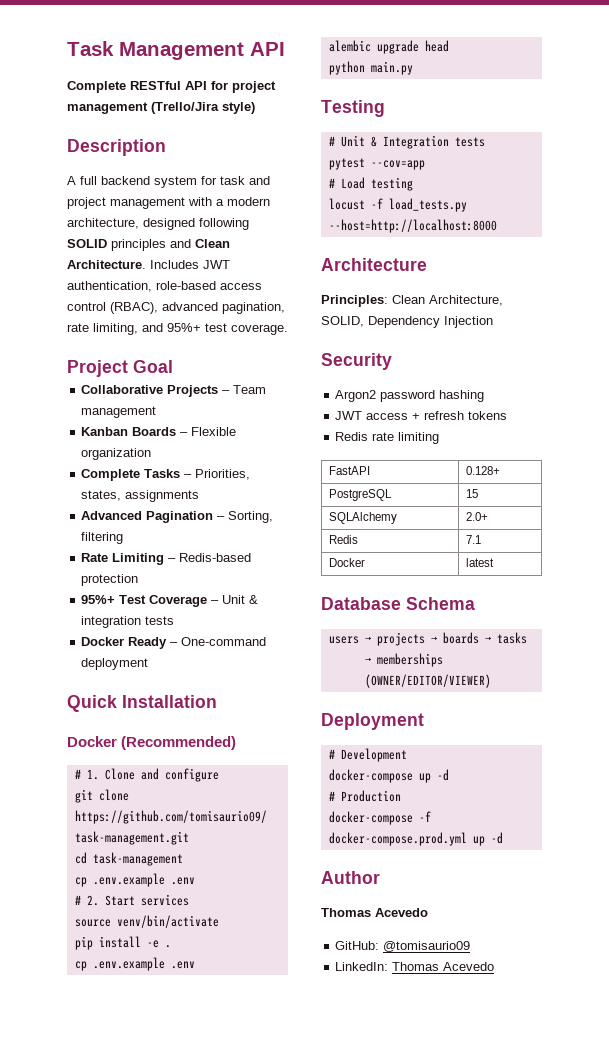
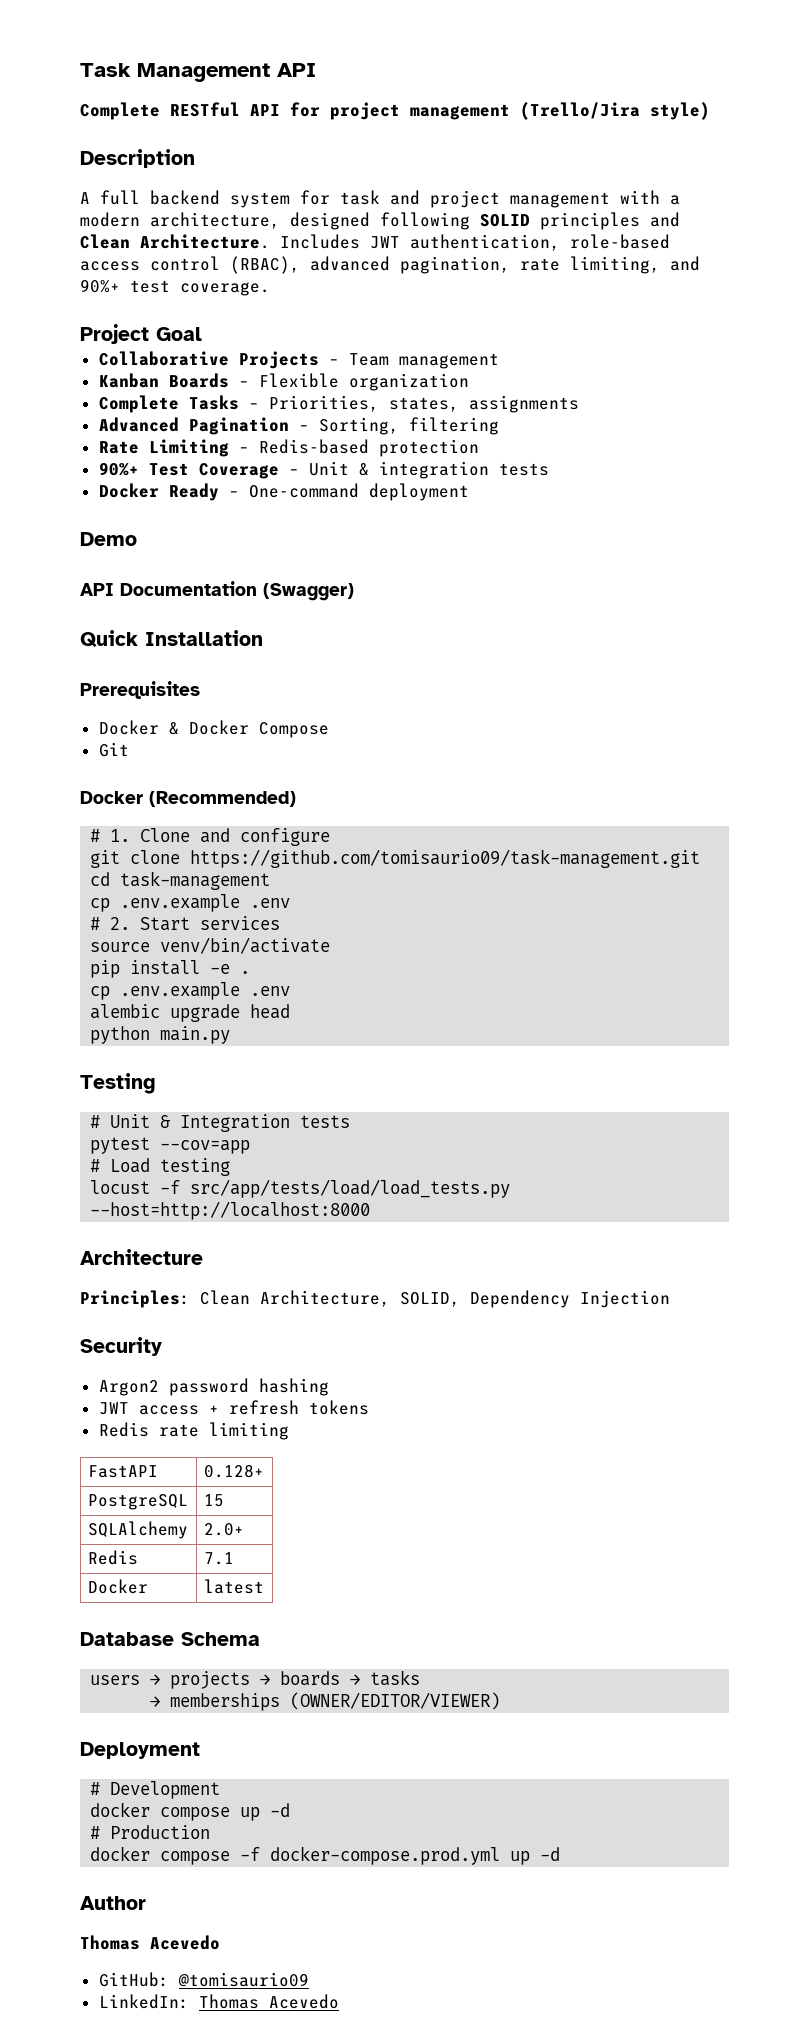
- Includes JWT authentication, role-based access control (RBAC), advanced pagination, rate limiting, and 95%+ test coverage.
+ Includes JWT authentication, role-based access control (RBAC), advanced pagination, rate limiting, and 90%+ test coverage.
- 95%+ Test Coverage – Unit & integration tests
+ 90%+ Test Coverage – Unit & integration tests
+ Demo
+ API Documentation (Swagger)
  Quick Installation
+ Prerequisites
+ Docker & Docker Compose
+ Git
- locust -f load_tests.py --host=http://localhost:8000
+ locust -f src/app/tests/load/load_tests.py --host=http://localhost:8000
- docker-compose up -d
+ docker compose up -d
- docker-compose -f docker-compose.prod.yml up -d
+ docker compose -f docker-compose.prod.yml up -d

